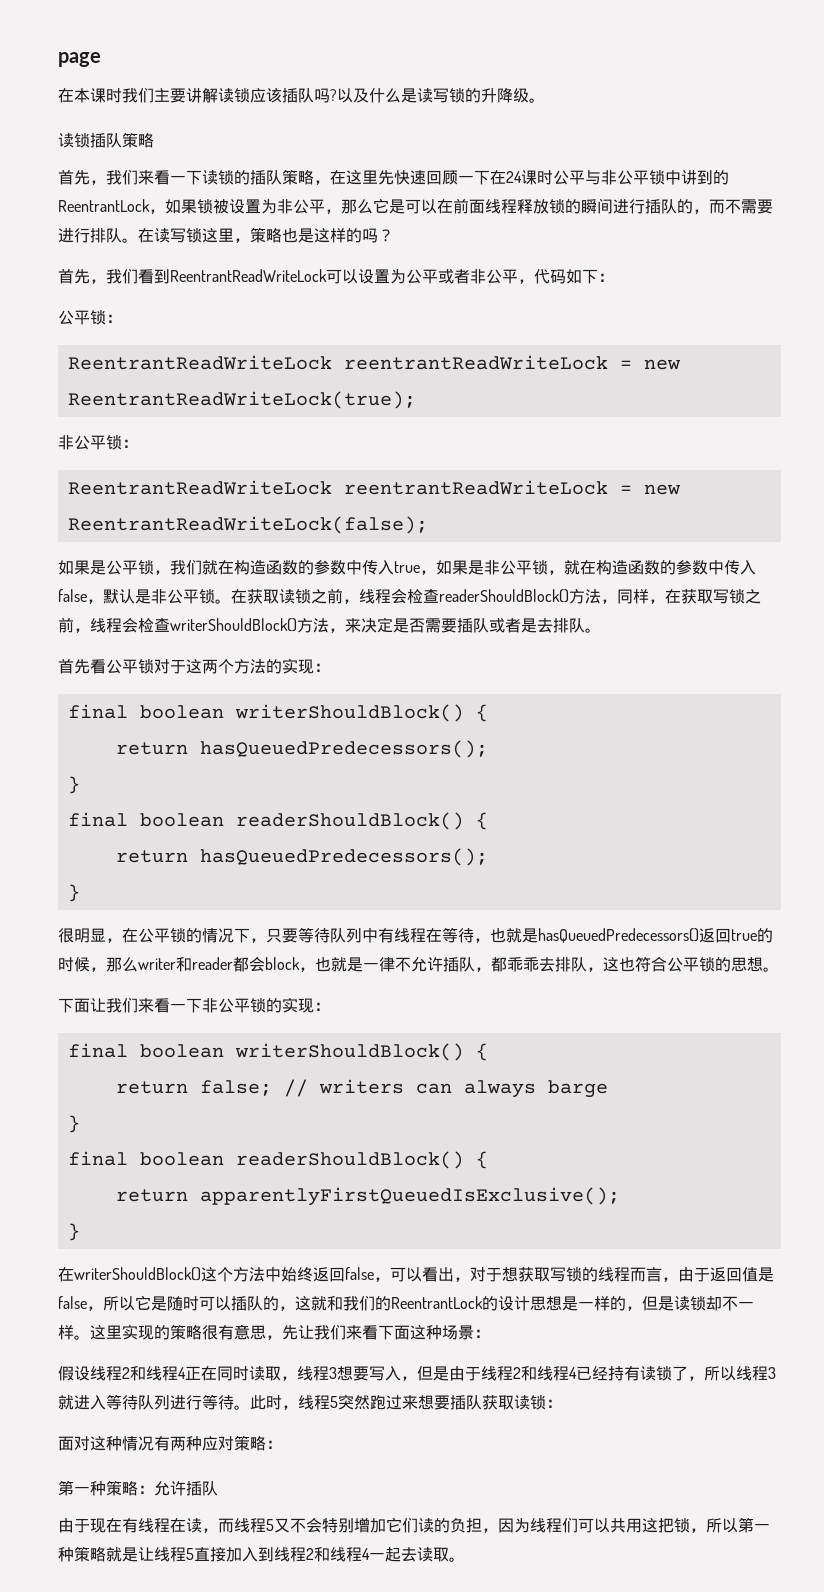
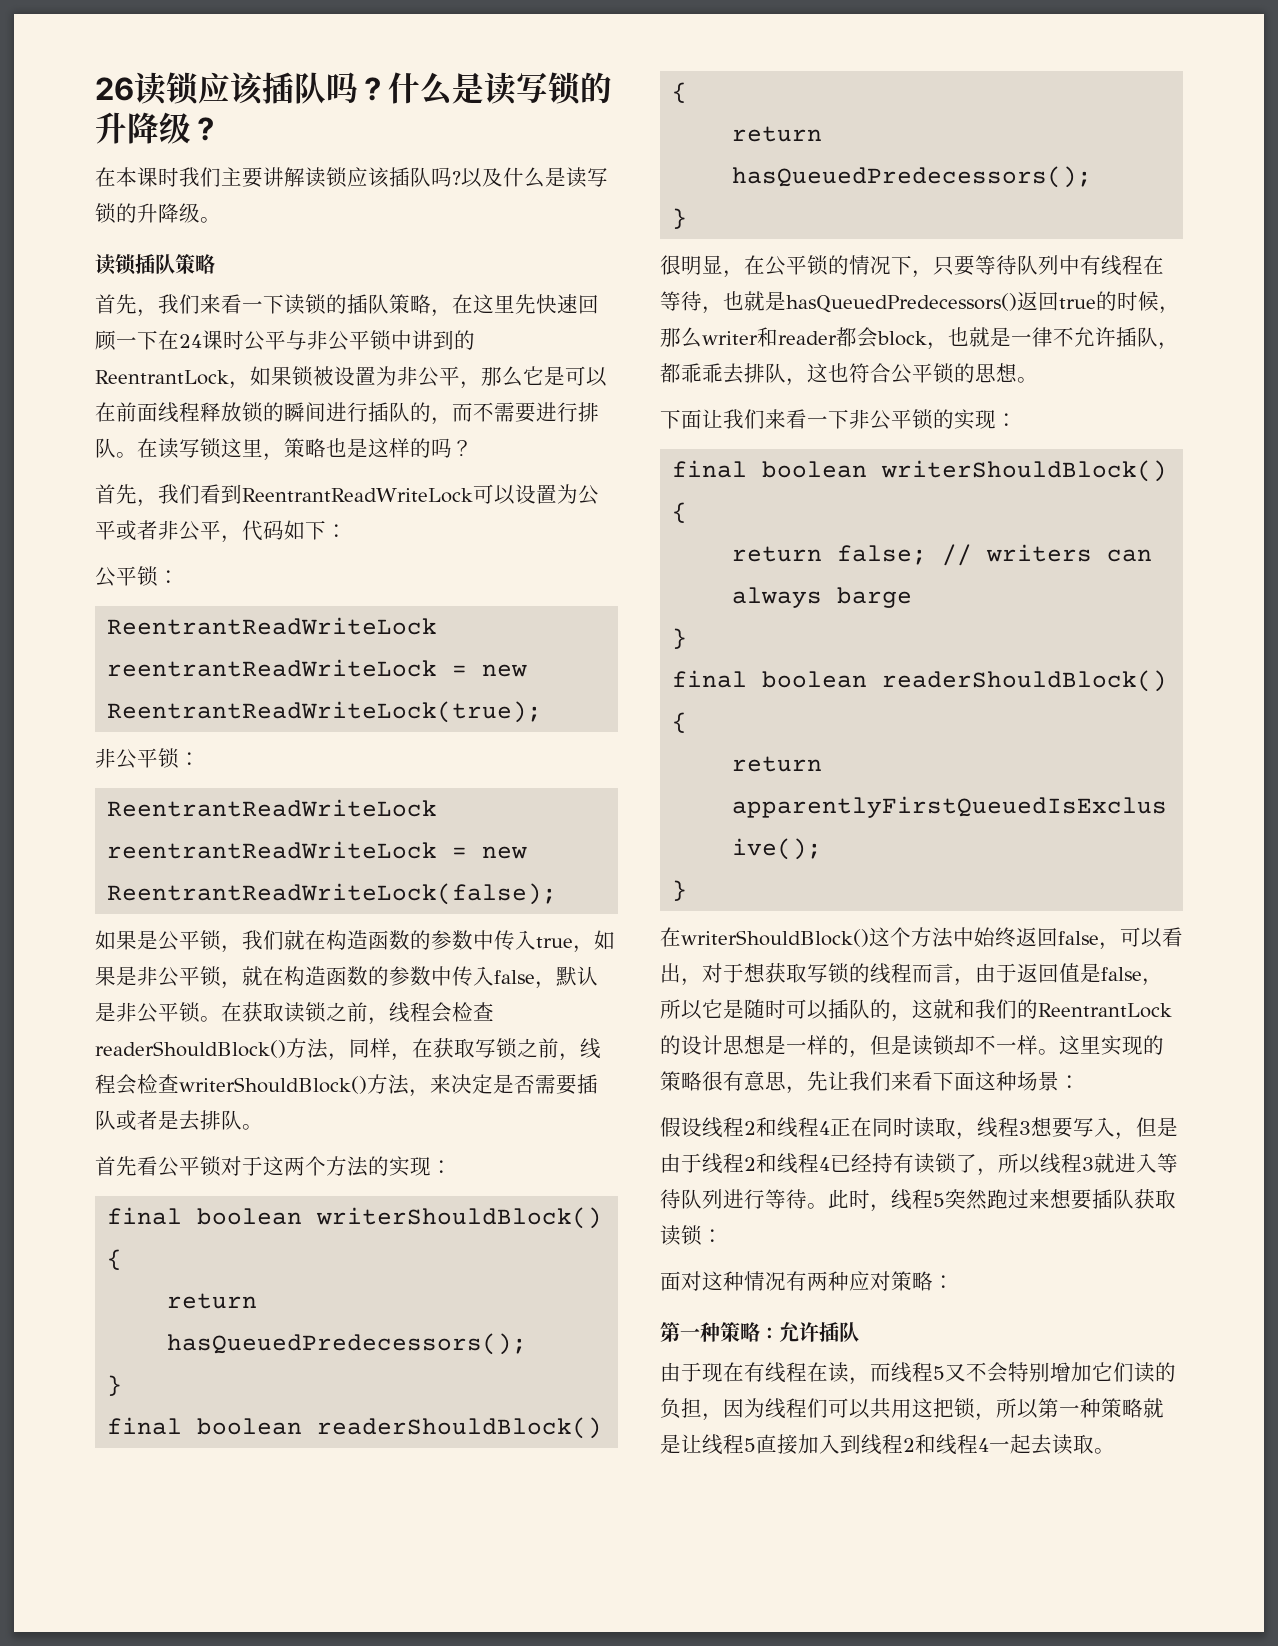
- page
+ 26读锁应该插队吗？什么是读写锁的升降级？

